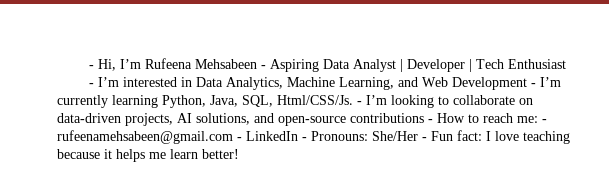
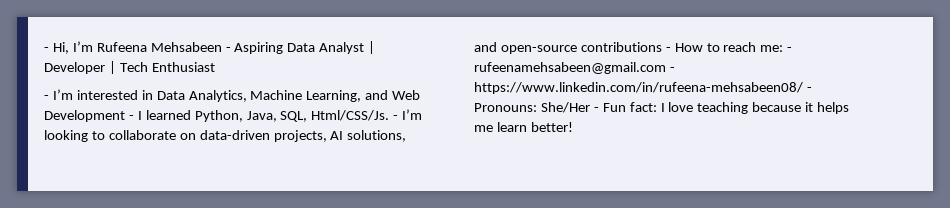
- - I’m interested in Data Analytics, Machine Learning, and Web Development - I’m currently learning Python, Java, SQL, Html/CSS/Js.
+ - I’m interested in Data Analytics, Machine Learning, and Web Development - I learned Python, Java, SQL, Html/CSS/Js.
- - I’m looking to collaborate on data-driven projects, AI solutions, and open-source contributions - How to reach me: - rufeenamehsabeen@gmail.com - LinkedIn - Pronouns: She/Her - Fun fact: I love teaching because it helps me learn better!
+ - I’m looking to collaborate on data-driven projects, AI solutions, and open-source contributions - How to reach me: - rufeenamehsabeen@gmail.com - https://www.linkedin.com/in/rufeena-mehsabeen08/ - Pronouns: She/Her - Fun fact: I love teaching because it helps me learn better!

